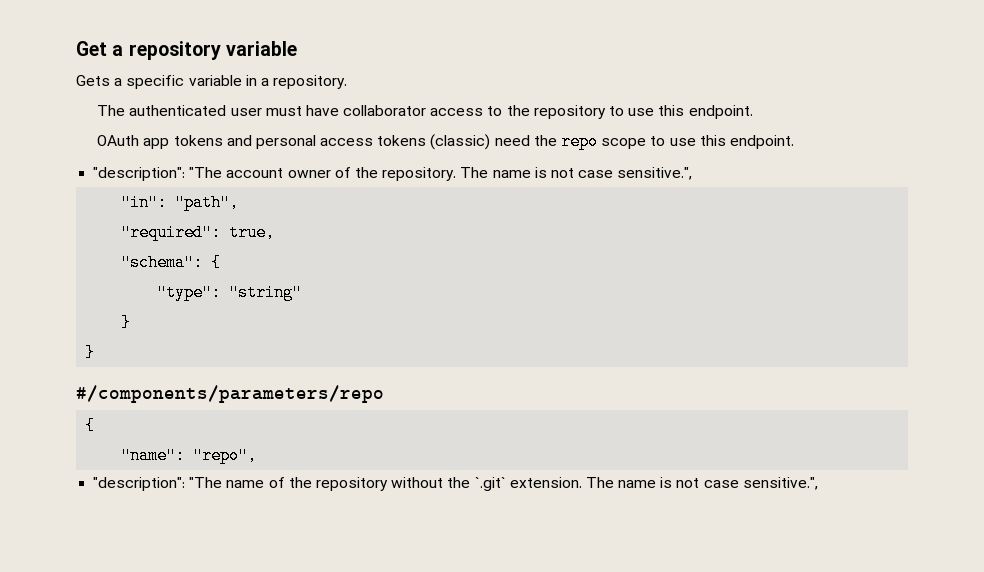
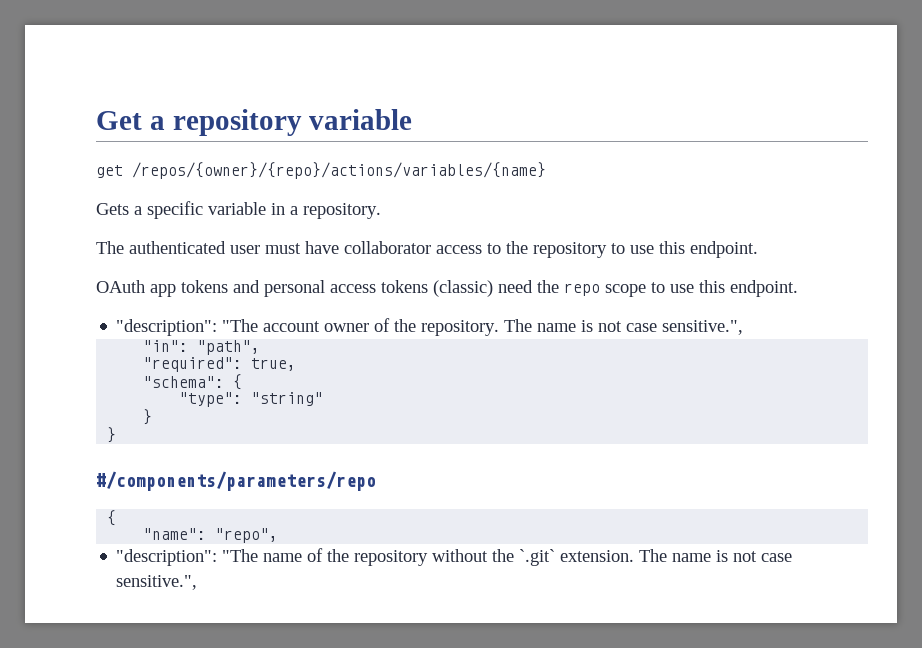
+ get /repos/{owner}/{repo}/actions/variables/{name}

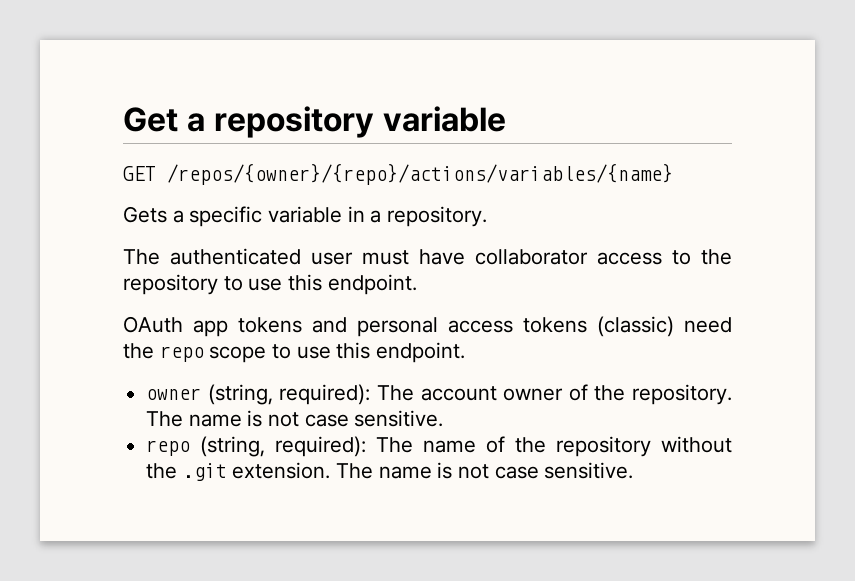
- get /repos/{owner}/{repo}/actions/variables/{name}
+ GET /repos/{owner}/{repo}/actions/variables/{name}
- "description": "The account owner of the repository. The name is not case sensitive.",
- "in": "path",
- "required": true,
- "schema": {
- "type": "string"
- }
- }
- #/components/parameters/repo
- {
- "name": "repo",
- "description": "The name of the repository without the `.git` extension. The name is not case sensitive.",
+ owner (string, required): The account owner of the repository. The name is not case sensitive.
+ repo (string, required): The name of the repository without the .git extension. The name is not case sensitive.

